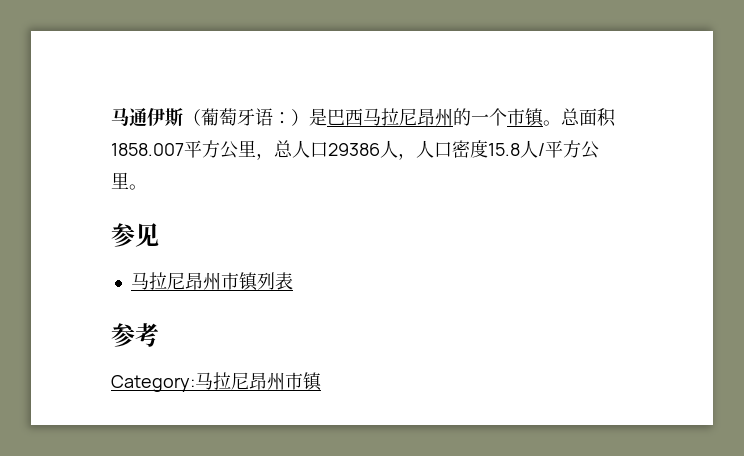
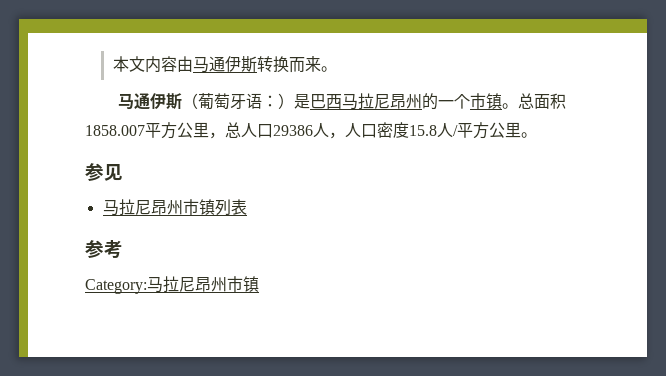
+ 本文内容由马通伊斯转换而来。

